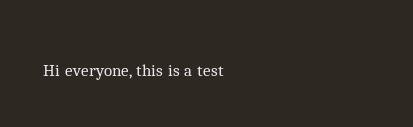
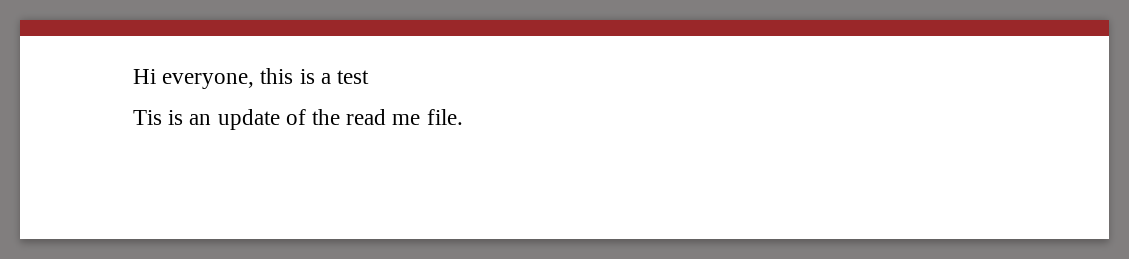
+ Tis is an update of the read me file.

